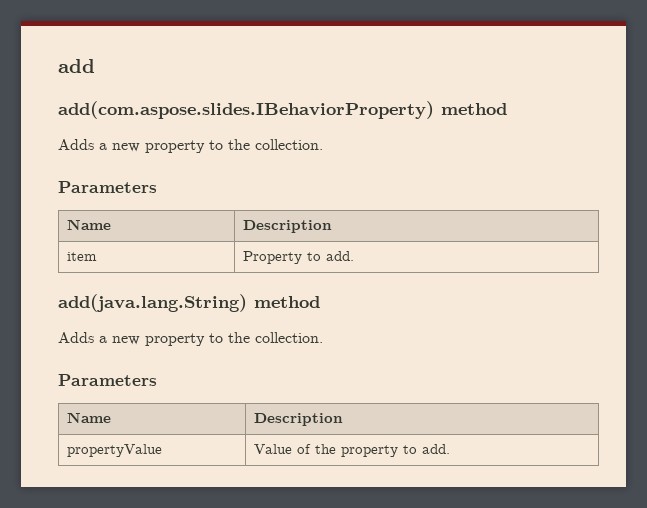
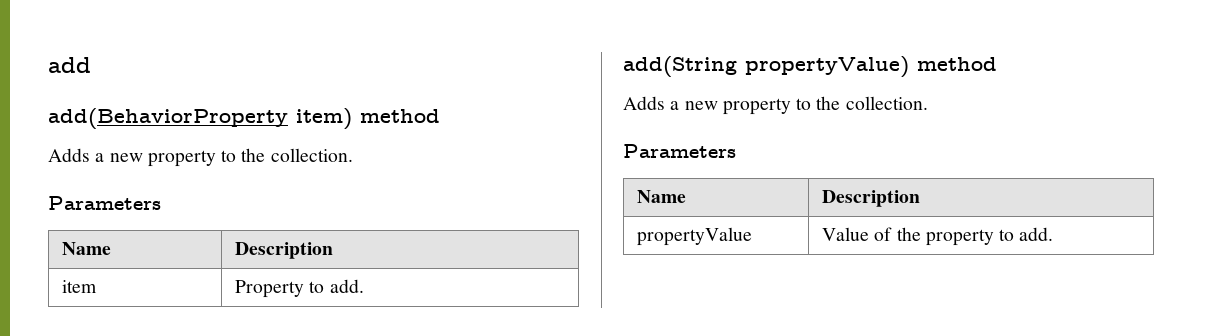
- add(com.aspose.slides.IBehaviorProperty) method
+ add(BehaviorProperty item) method
- add(java.lang.String) method
+ add(String propertyValue) method

